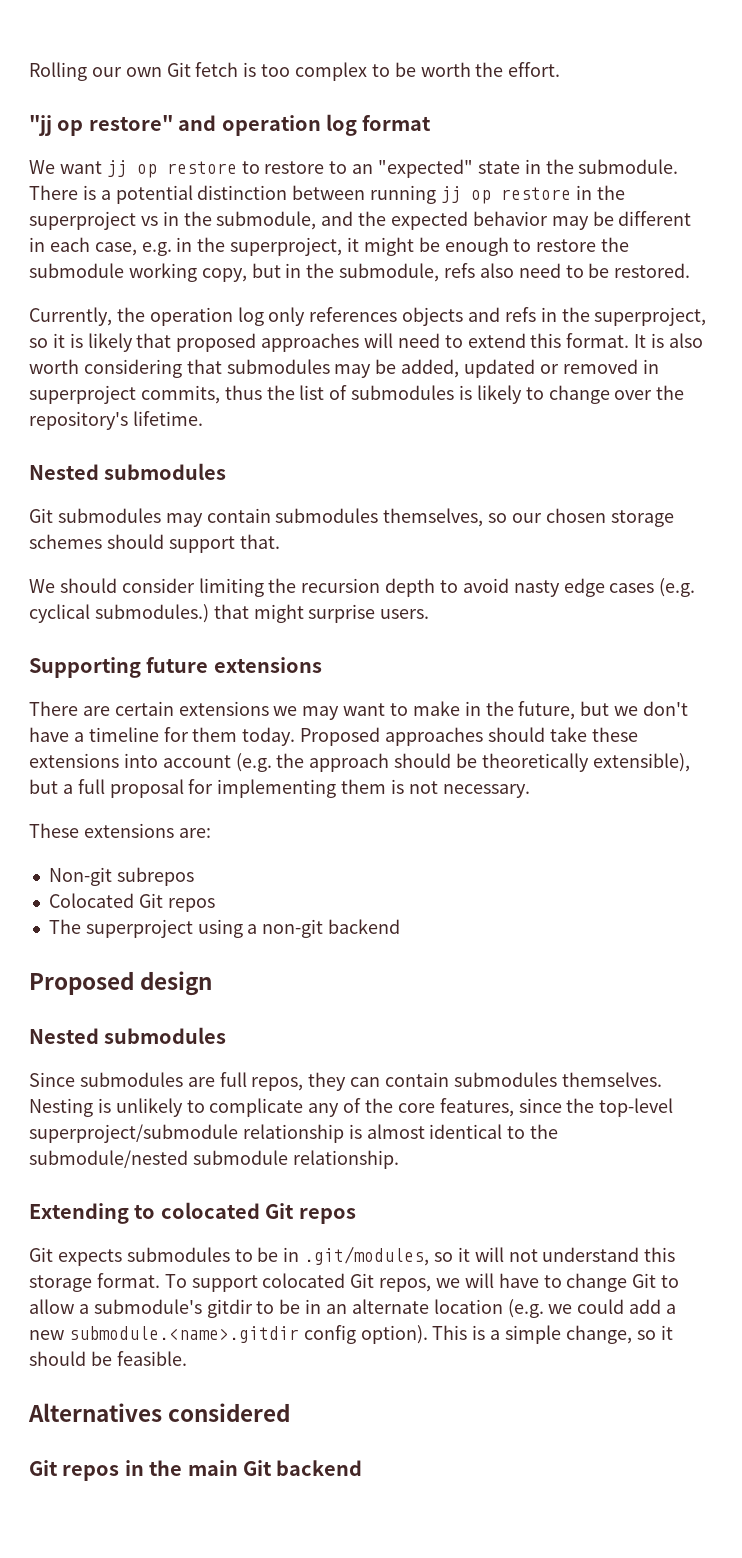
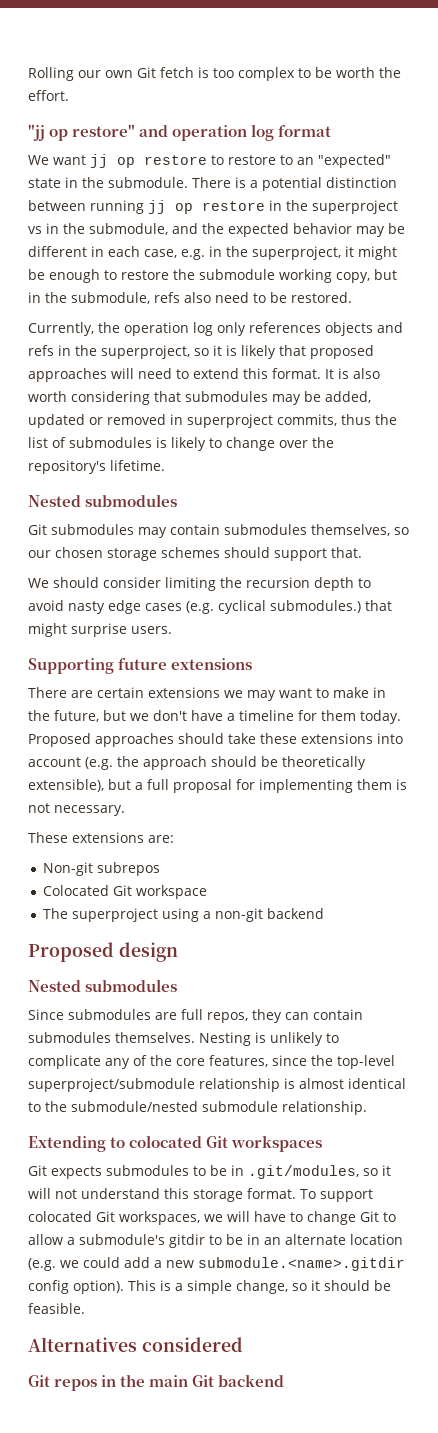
- Colocated Git repos
+ Colocated Git workspace
- Extending to colocated Git repos
+ Extending to colocated Git workspaces
- To support colocated Git repos, we will have to change Git to allow a submodule's gitdir to be in an alternate location (e.g. we could add a new submodule.<name>.gitdir config option).
+ To support colocated Git workspaces, we will have to change Git to allow a submodule's gitdir to be in an alternate location (e.g. we could add a new submodule.<name>.gitdir config option).

